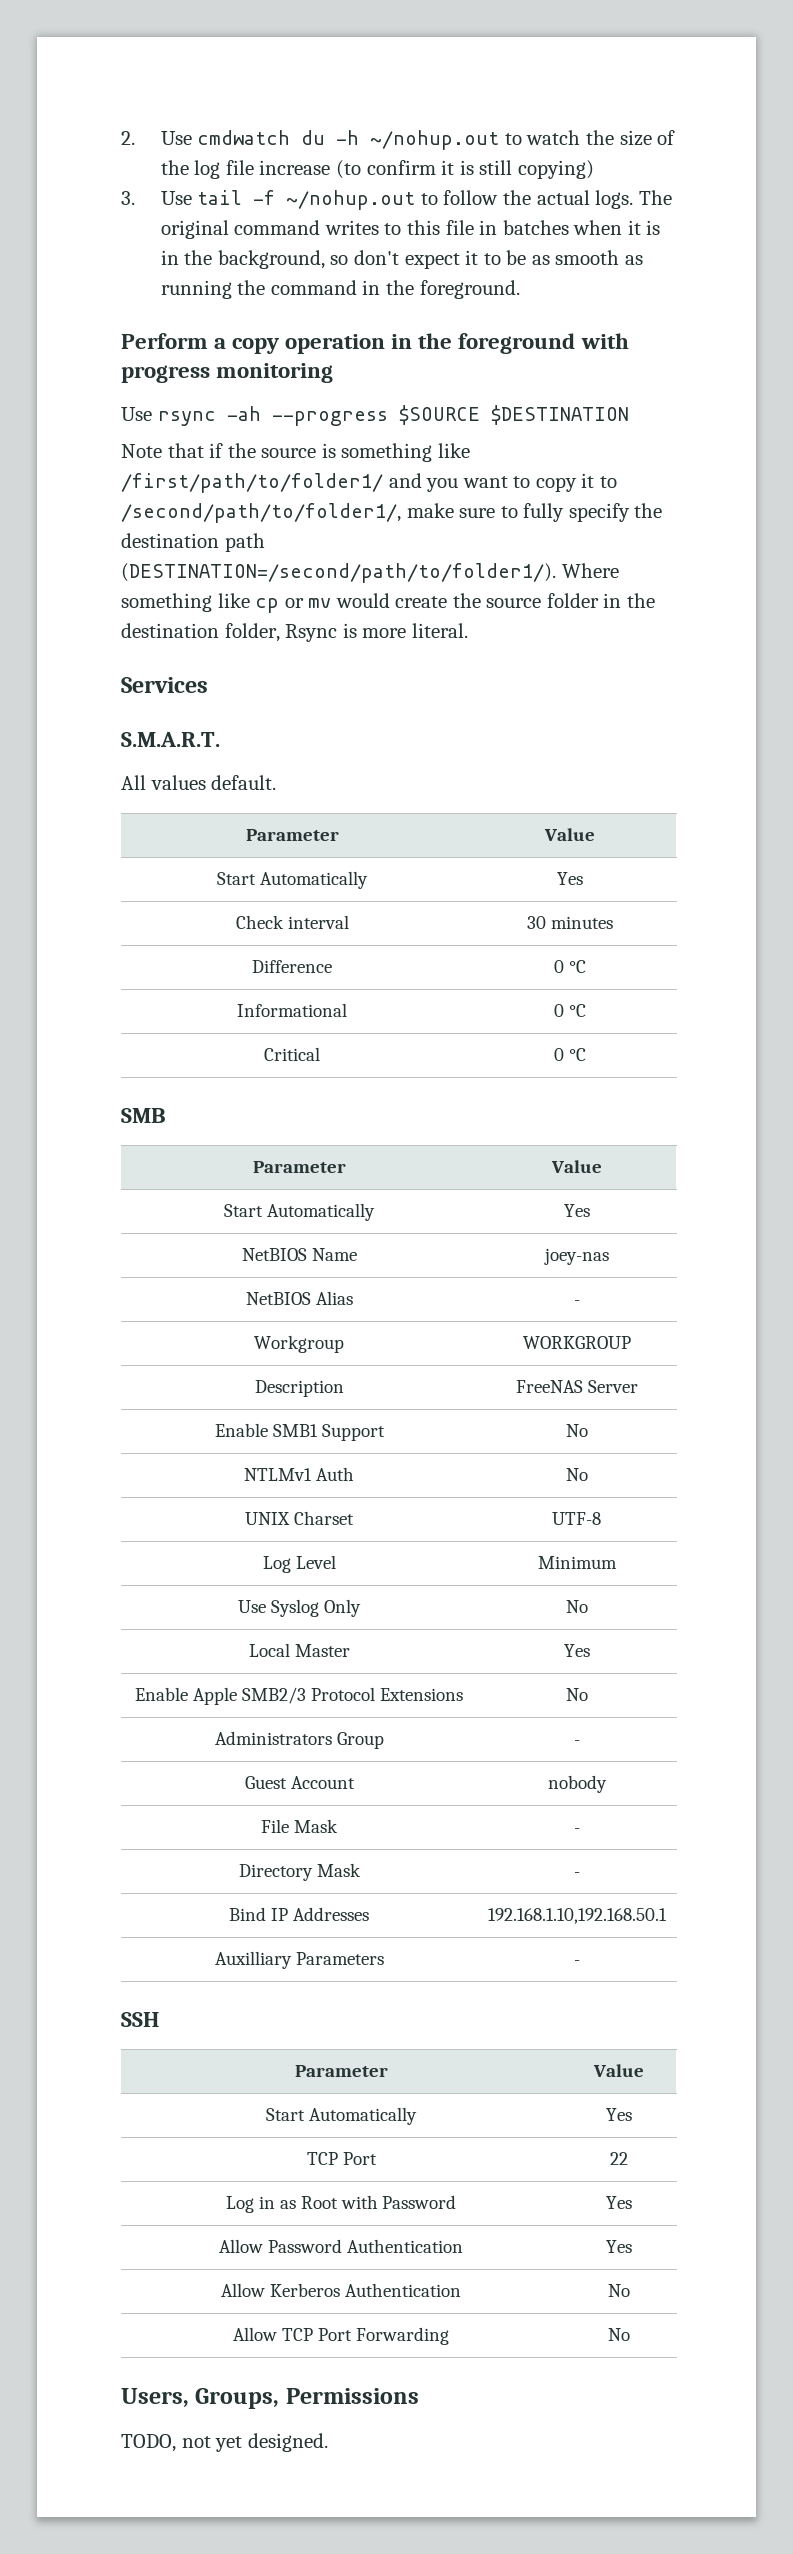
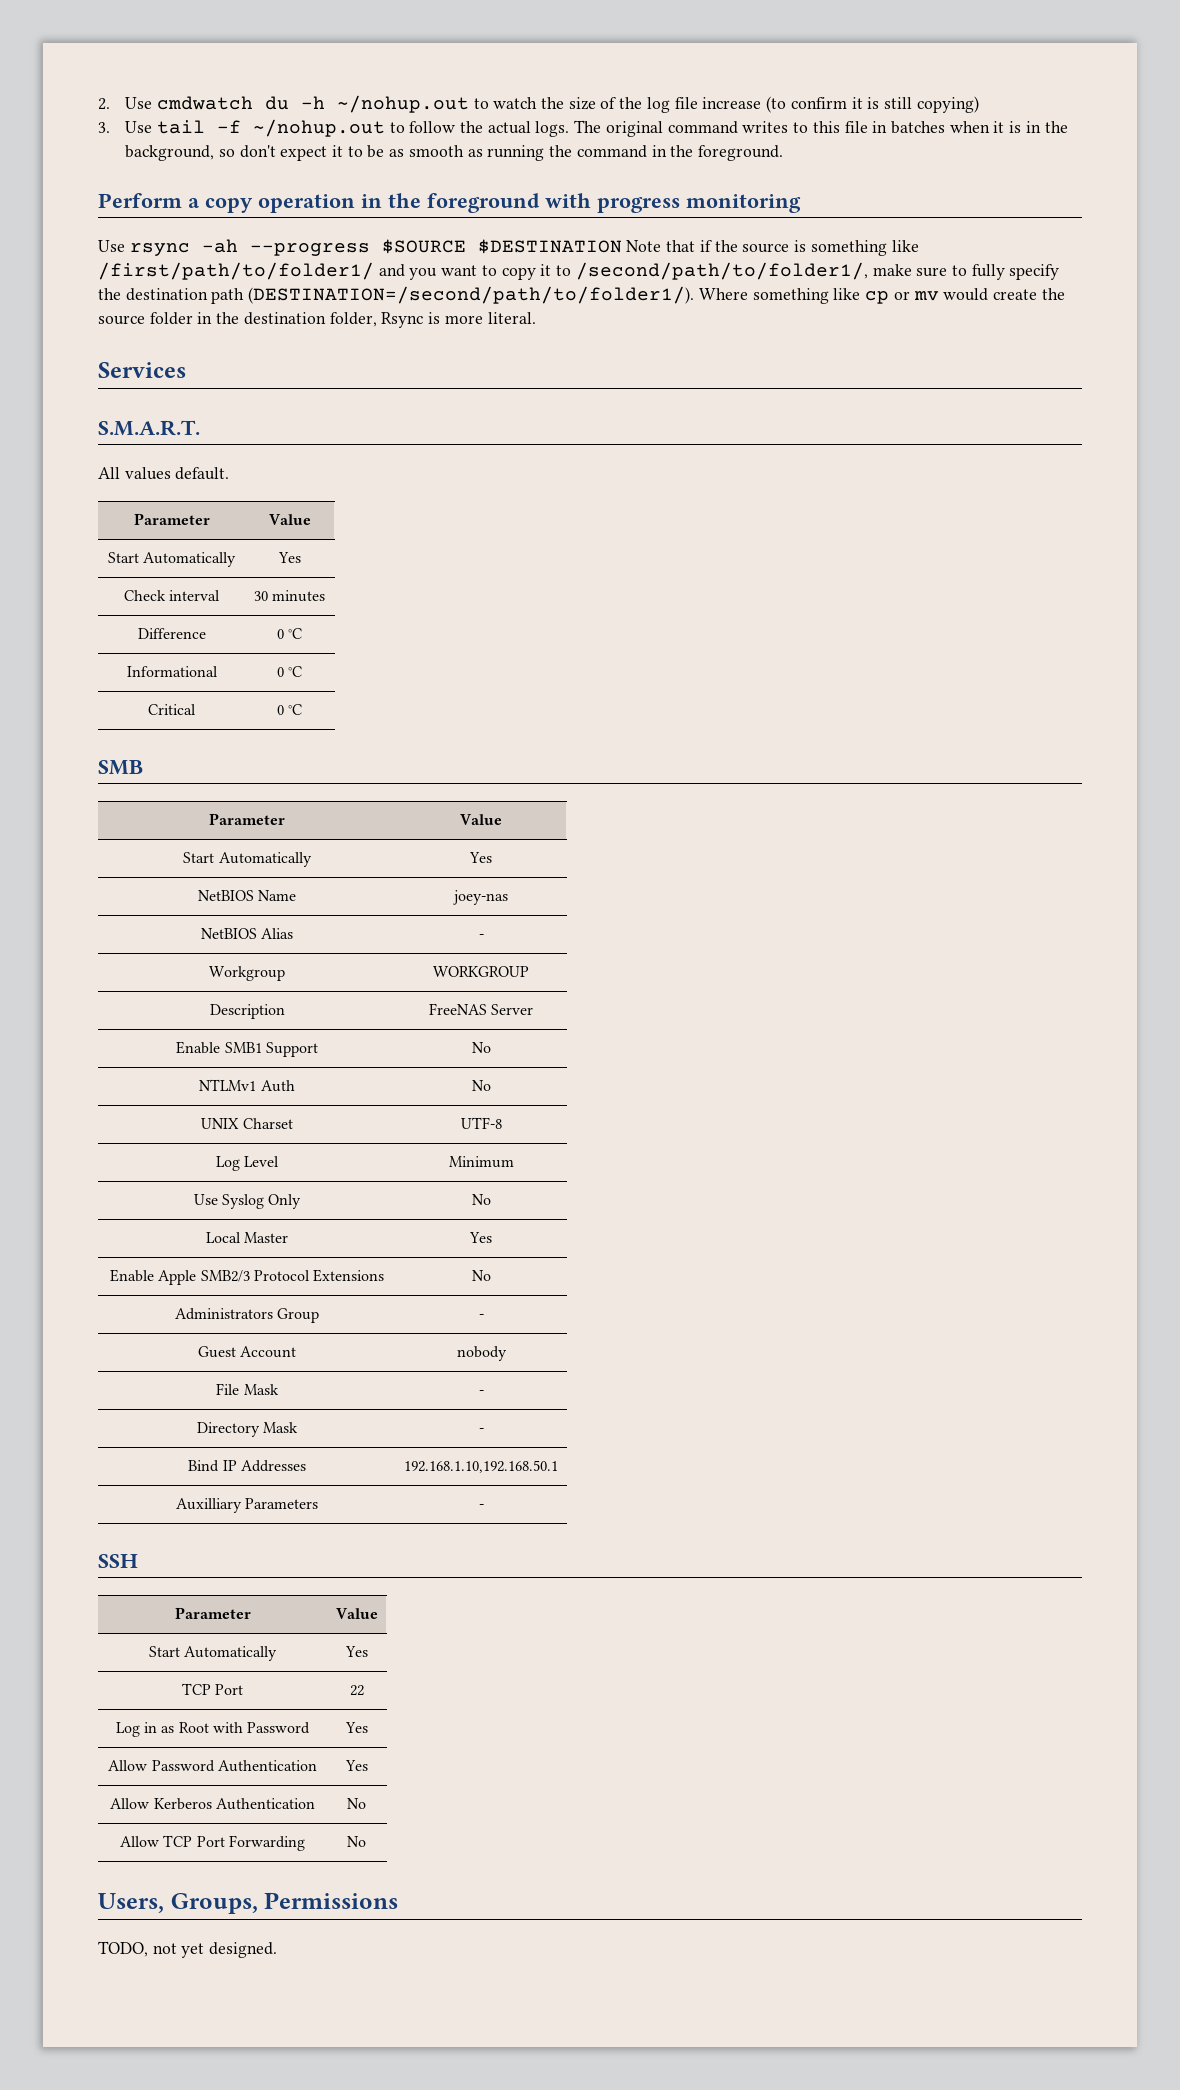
- Use rsync -ah --progress $SOURCE $DESTINATION
- Note that if the source is something like /first/path/to/folder1/ and you want to copy it to /second/path/to/folder1/, make sure to fully specify the destination path (DESTINATION=/second/path/to/folder1/).
+ Use rsync -ah --progress $SOURCE $DESTINATION Note that if the source is something like /first/path/to/folder1/ and you want to copy it to /second/path/to/folder1/, make sure to fully specify the destination path (DESTINATION=/second/path/to/folder1/).

